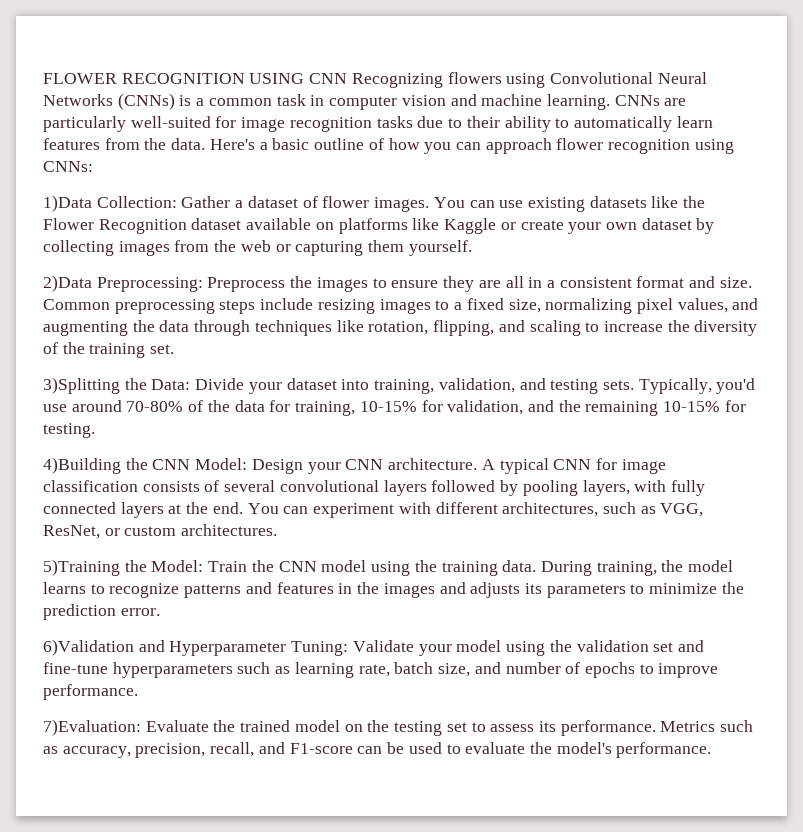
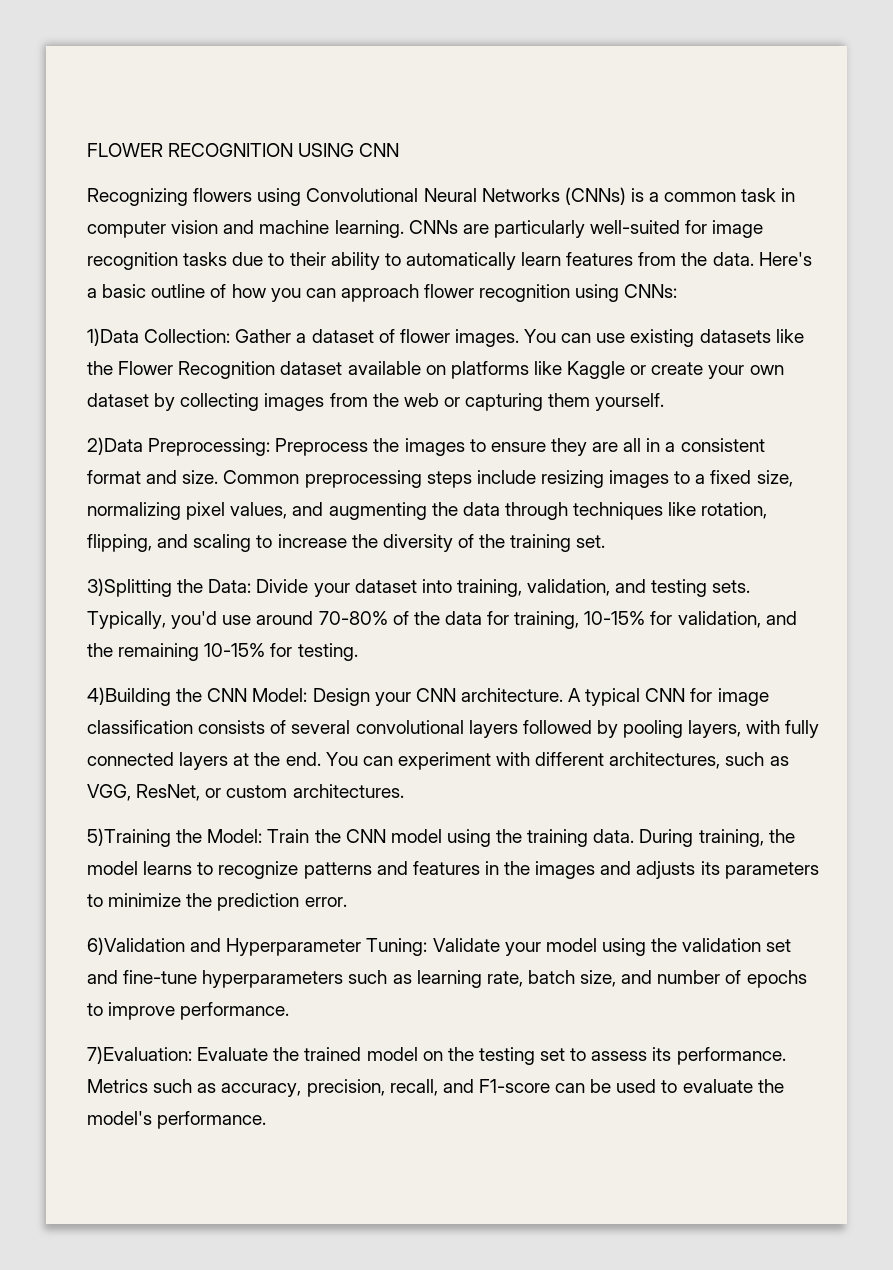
- FLOWER RECOGNITION USING CNN Recognizing flowers using Convolutional Neural Networks (CNNs) is a common task in computer vision and machine learning.
+ FLOWER RECOGNITION USING CNN
+ Recognizing flowers using Convolutional Neural Networks (CNNs) is a common task in computer vision and machine learning.

